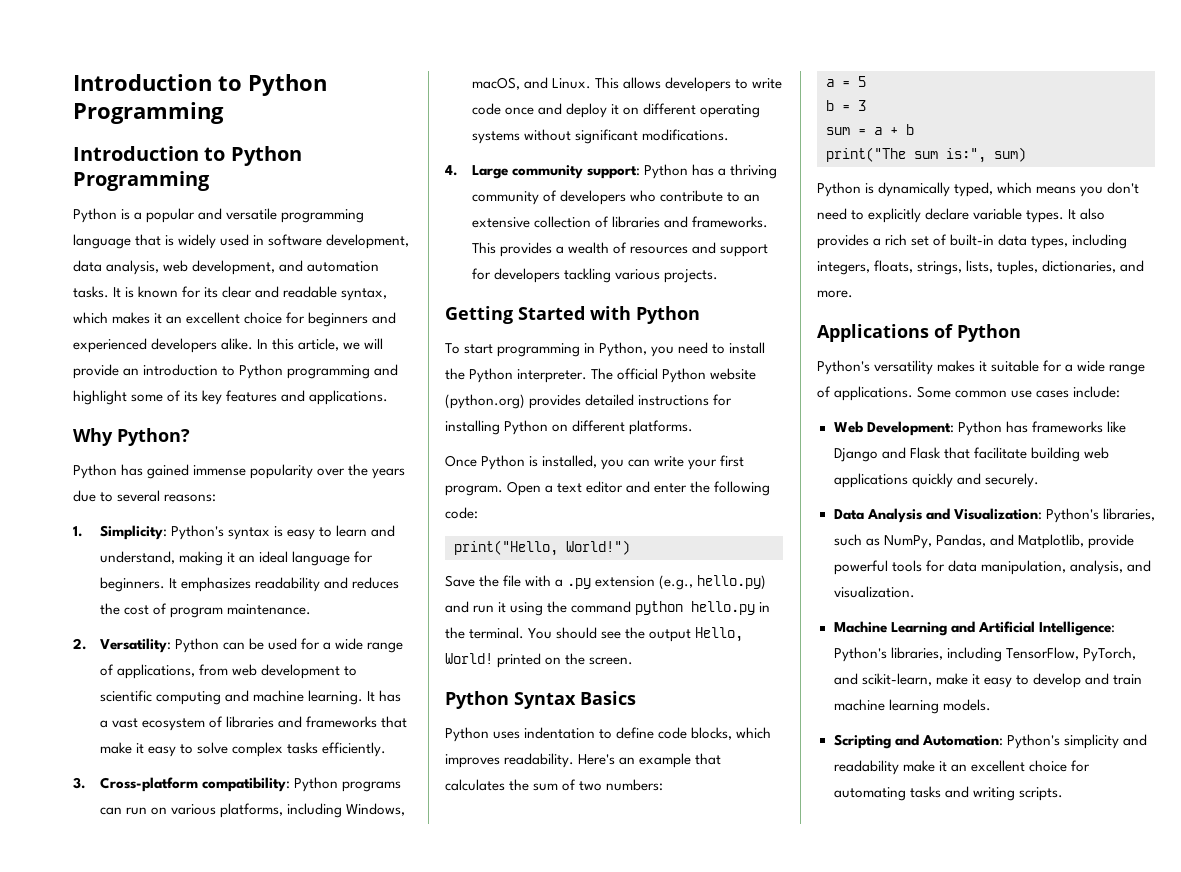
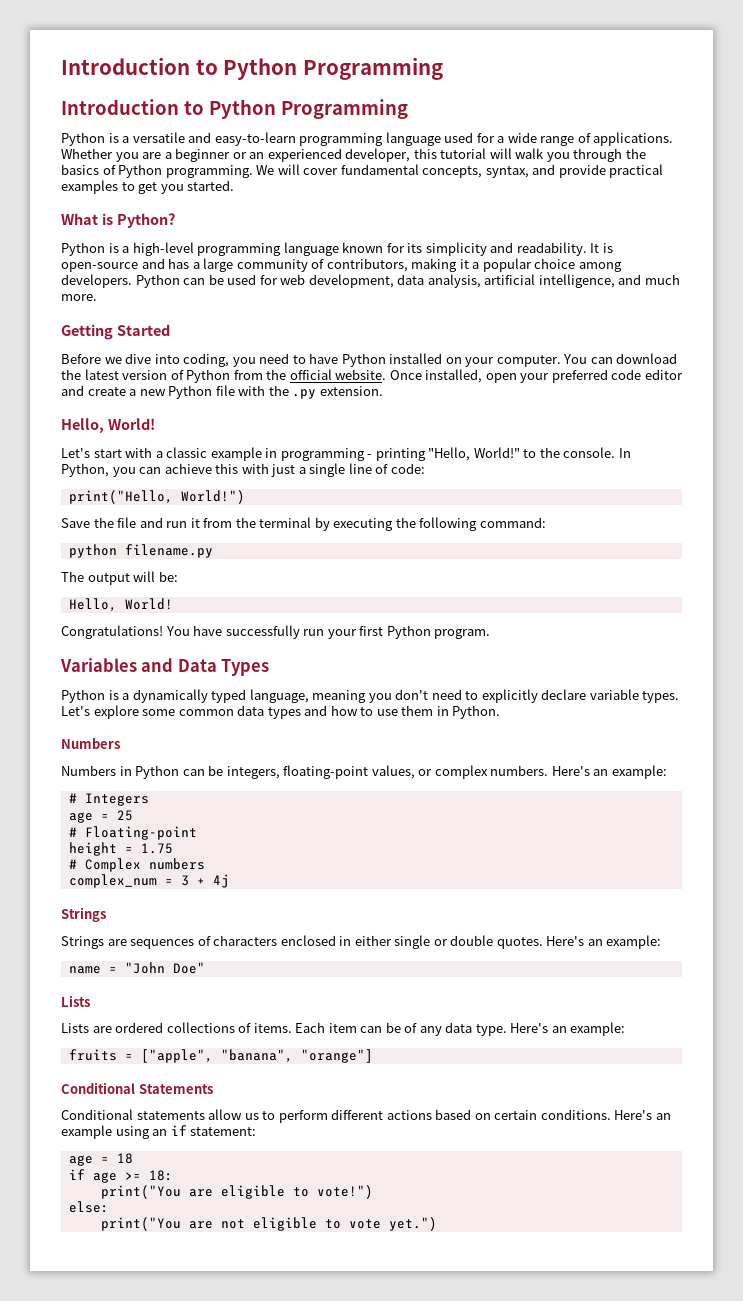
- Python is a popular and versatile programming language that is widely used in software development, data analysis, web development, and automation tasks. It is known for its clear and readable syntax, which makes it an excellent choice for beginners and experienced developers alike. In this article, we will provide an introduction to Python programming and highlight some of its key features and applications.
- Why Python?
- Python has gained immense popularity over the years due to several reasons:
- 1. Simplicity: Python's syntax is easy to learn and understand, making it an ideal language for beginners. It emphasizes readability and reduces the cost of program maintenance.
- 2. Versatility: Python can be used for a wide range of applications, from web development to scientific computing and machine learning. It has a vast ecosystem of libraries and frameworks that make it easy to solve complex tasks efficiently.
- 3. Cross-platform compatibility: Python programs can run on various platforms, including Windows, macOS, and Linux. This allows developers to write code once and deploy it on different operating systems without significant modifications.
- 4. Large community support: Python has a thriving community of developers who contribute to an extensive collection of libraries and frameworks. This provides a wealth of resources and support for developers tackling various projects.
- Getting Started with Python
- To start programming in Python, you need to install the Python interpreter. The official Python website (python.org) provides detailed instructions for installing Python on different platforms.
- Once Python is installed, you can write your first program. Open a text editor and enter the following code:
+ Python is a versatile and easy-to-learn programming language used for a wide range of applications. Whether you are a beginner or an experienced developer, this tutorial will walk you through the basics of Python programming. We will cover fundamental concepts, syntax, and provide practical examples to get you started.
+ What is Python?
+ Python is a high-level programming language known for its simplicity and readability. It is open-source and has a large community of contributors, making it a popular choice among developers. Python can be used for web development, data analysis, artificial intelligence, and much more.
+ Getting Started
+ Before we dive into coding, you need to have Python installed on your computer. You can download the latest version of Python from the official website. Once installed, open your preferred code editor and create a new Python file with the .py extension.
+ Hello, World!
+ Let's start with a classic example in programming - printing "Hello, World!" to the console. In Python, you can achieve this with just a single line of code:
- Save the file with a .py extension (e.g., hello.py) and run it using the command python hello.py in the terminal. You should see the output Hello, World! printed on the screen.
- Python Syntax Basics
- Python uses indentation to define code blocks, which improves readability. Here's an example that calculates the sum of two numbers:
- a = 5
- b = 3
- sum = a + b
- print("The sum is:", sum)
- Python is dynamically typed, which means you don't need to explicitly declare variable types.
+ Save the file and run it from the terminal by executing the following command:
+ python filename.py
+ The output will be:
+ Hello, World!
+ Congratulations! You have successfully run your first Python program.
+ Variables and Data Types
+ Python is a dynamically typed language, meaning you don't need to explicitly declare variable types.
- It also provides a rich set of built-in data types, including integers, floats, strings, lists, tuples, dictionaries, and more.
- Applications of Python
- Python's versatility makes it suitable for a wide range of applications. Some common use cases include:
- Web Development: Python has frameworks like Django and Flask that facilitate building web applications quickly and securely.
- Data Analysis and Visualization: Python's libraries, such as NumPy, Pandas, and Matplotlib, provide powerful tools for data manipulation, analysis, and visualization.
- Machine Learning and Artificial Intelligence: Python's libraries, including TensorFlow, PyTorch, and scikit-learn, make it easy to develop and train machine learning models.
- Scripting and Automation: Python's simplicity and readability make it an excellent choice for automating tasks and writing scripts.
+ Let's explore some common data types and how to use them in Python.
+ Numbers
+ Numbers in Python can be integers, floating-point values, or complex numbers. Here's an example:
+ # Integers
+ age = 25
+ # Floating-point
+ height = 1.75
+ # Complex numbers
+ complex_num = 3 + 4j
+ Strings
+ Strings are sequences of characters enclosed in either single or double quotes. Here's an example:
+ name = "John Doe"
+ Lists
+ Lists are ordered collections of items. Each item can be of any data type. Here's an example:
+ fruits = ["apple", "banana", "orange"]
+ Conditional Statements
+ Conditional statements allow us to perform different actions based on certain conditions. Here's an example using an if statement:
+ age = 18
+ if age >= 18:
+ print("You are eligible to vote!")
+ else:
+ print("You are not eligible to vote yet.")

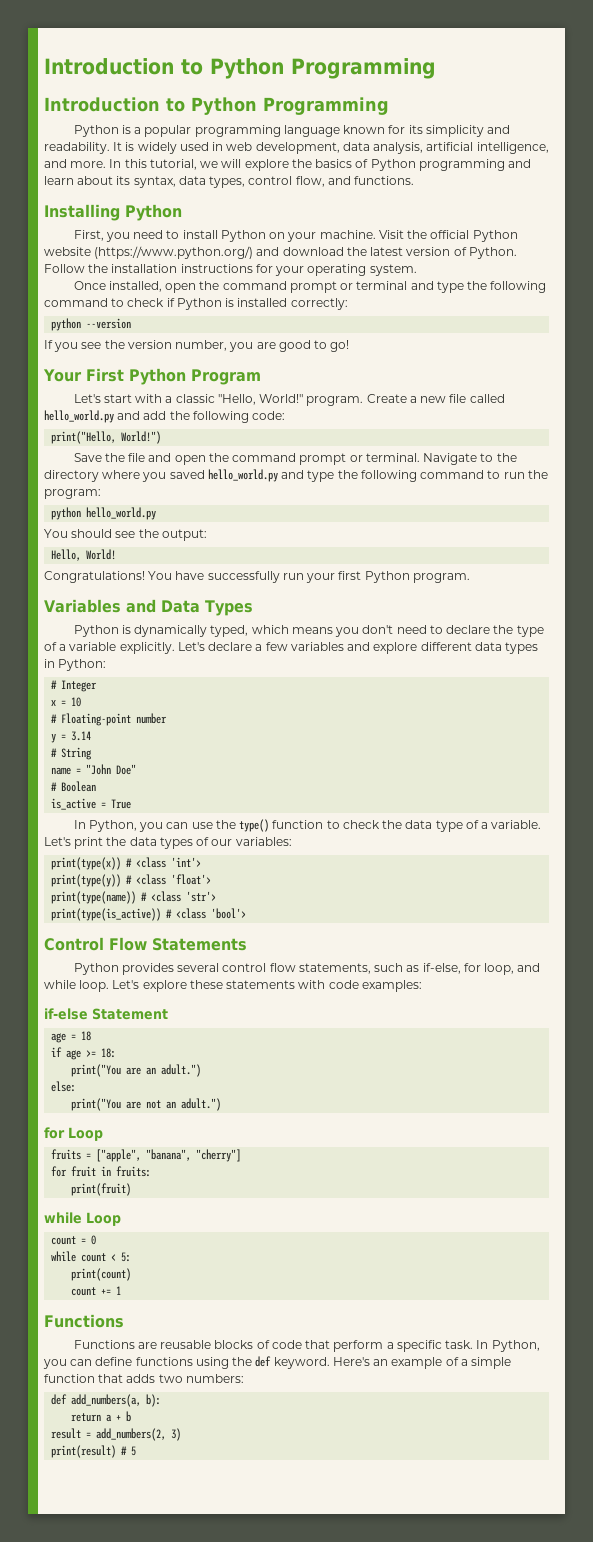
- Python is a versatile and easy-to-learn programming language used for a wide range of applications. Whether you are a beginner or an experienced developer, this tutorial will walk you through the basics of Python programming. We will cover fundamental concepts, syntax, and provide practical examples to get you started.
- What is Python?
- Python is a high-level programming language known for its simplicity and readability.
+ Python is a popular programming language known for its simplicity and readability.
- It is open-source and has a large community of contributors, making it a popular choice among developers. Python can be used for web development, data analysis, artificial intelligence, and much more.
- Getting Started
- Before we dive into coding, you need to have Python installed on your computer. You can download the latest version of Python from the official website. Once installed, open your preferred code editor and create a new Python file with the .py extension.
- Hello, World!
+ It is widely used in web development, data analysis, artificial intelligence, and more. In this tutorial, we will explore the basics of Python programming and learn about its syntax, data types, control flow, and functions.
+ Installing Python
+ First, you need to install Python on your machine. Visit the official Python website (https://www.python.org/) and download the latest version of Python. Follow the installation instructions for your operating system.
+ Once installed, open the command prompt or terminal and type the following command to check if Python is installed correctly:
+ python --version
+ If you see the version number, you are good to go!
+ Your First Python Program
- Let's start with a classic example in programming - printing "Hello, World!" to the console. In Python, you can achieve this with just a single line of code:
+ Let's start with a classic "Hello, World!" program. Create a new file called hello_world.py and add the following code:
- Save the file and run it from the terminal by executing the following command:
- python filename.py
- The output will be:
+ Save the file and open the command prompt or terminal. Navigate to the directory where you saved hello_world.py and type the following command to run the program:
+ python hello_world.py
+ You should see the output:
- Python is a dynamically typed language, meaning you don't need to explicitly declare variable types. Let's explore some common data types and how to use them in Python.
- Numbers
- Numbers in Python can be integers, floating-point values, or complex numbers. Here's an example:
- # Integers
- age = 25
- # Floating-point
- height = 1.75
- # Complex numbers
- complex_num = 3 + 4j
- Strings
- Strings are sequences of characters enclosed in either single or double quotes. Here's an example:
+ Python is dynamically typed, which means you don't need to declare the type of a variable explicitly. Let's declare a few variables and explore different data types in Python:
+ # Integer
+ x = 10
+ # Floating-point number
+ y = 3.14
+ # String
  name = "John Doe"
- Lists
- Lists are ordered collections of items. Each item can be of any data type. Here's an example:
- fruits = ["apple", "banana", "orange"]
- Conditional Statements
- Conditional statements allow us to perform different actions based on certain conditions. Here's an example using an if statement:
+ # Boolean
+ is_active = True
+ In Python, you can use the type() function to check the data type of a variable. Let's print the data types of our variables:
+ print(type(x)) # <class 'int'>
+ print(type(y)) # <class 'float'>
+ print(type(name)) # <class 'str'>
+ print(type(is_active)) # <class 'bool'>
+ Control Flow Statements
+ Python provides several control flow statements, such as if-else, for loop, and while loop. Let's explore these statements with code examples:
+ if-else Statement
- print("You are eligible to vote!")
+ print("You are an adult.")
- print("You are not eligible to vote yet.")
+ print("You are not an adult.")
+ for Loop
+ fruits = ["apple", "banana", "cherry"]
+ for fruit in fruits:
+ print(fruit)
+ while Loop
+ count = 0
+ while count < 5:
+ print(count)
+ count += 1
+ Functions
+ Functions are reusable blocks of code that perform a specific task. In Python, you can define functions using the def keyword. Here's an example of a simple function that adds two numbers:
+ def add_numbers(a, b):
+ return a + b
+ result = add_numbers(2, 3)
+ print(result) # 5

